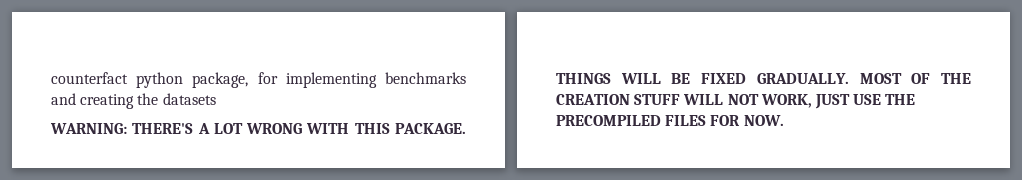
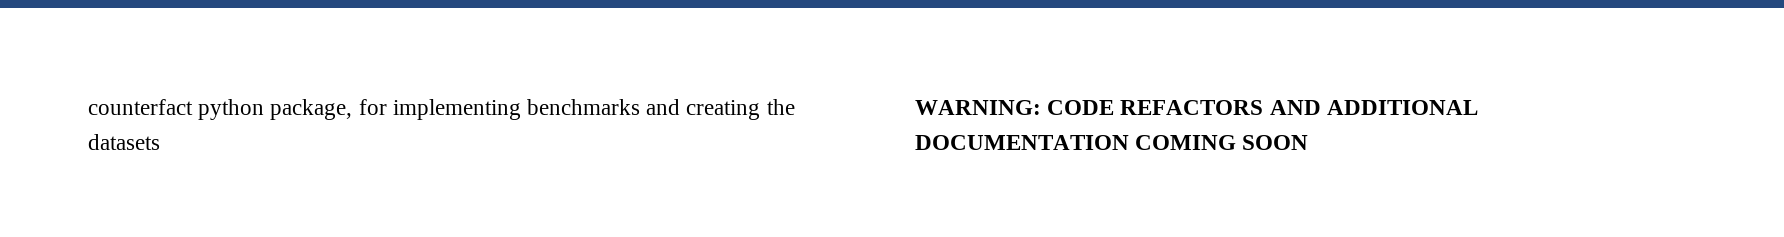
- WARNING: THERE'S A LOT WRONG WITH THIS PACKAGE. THINGS WILL BE FIXED GRADUALLY. MOST OF THE CREATION STUFF WILL NOT WORK, JUST USE THE PRECOMPILED FILES FOR NOW.
+ WARNING: CODE REFACTORS AND ADDITIONAL DOCUMENTATION COMING SOON

